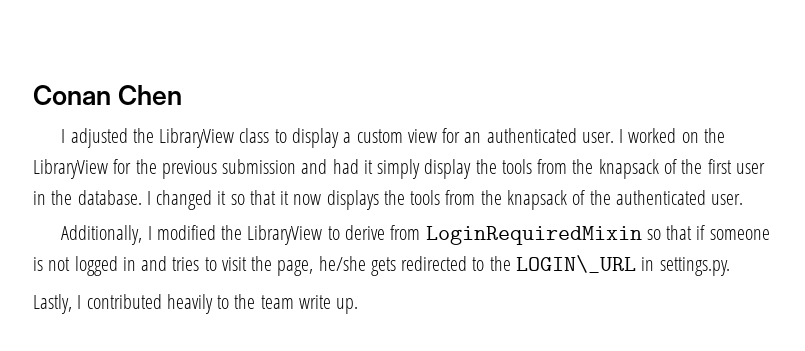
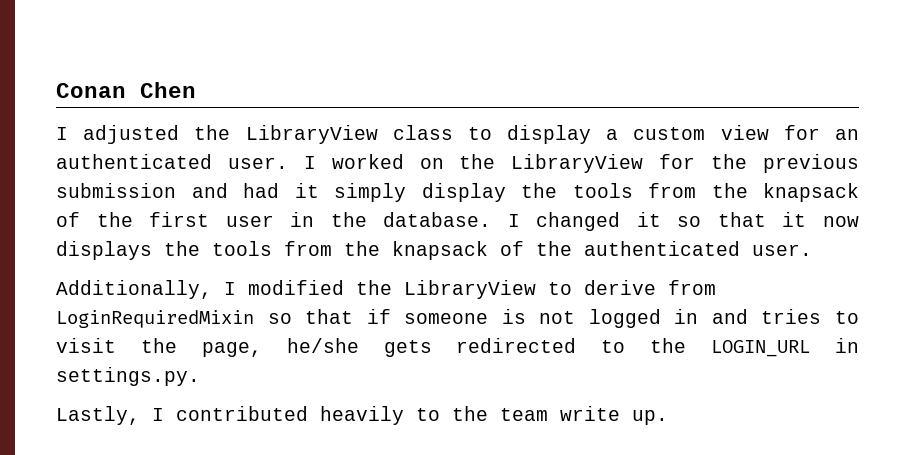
- Additionally, I modified the LibraryView to derive from LoginRequiredMixin so that if someone is not logged in and tries to visit the page, he/she gets redirected to the LOGIN\_URL in settings.py.
+ Additionally, I modified the LibraryView to derive from LoginRequiredMixin so that if someone is not logged in and tries to visit the page, he/she gets redirected to the LOGIN_URL in settings.py.

